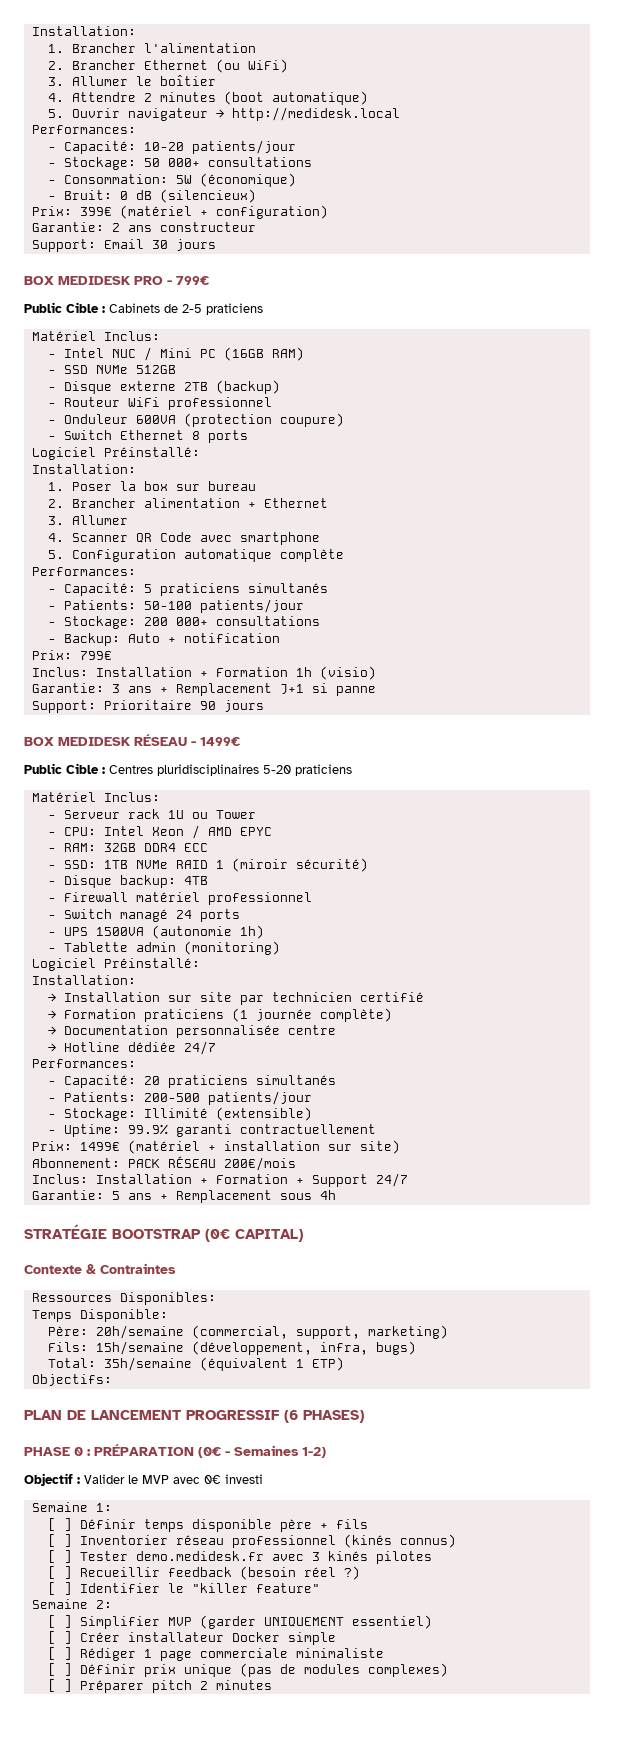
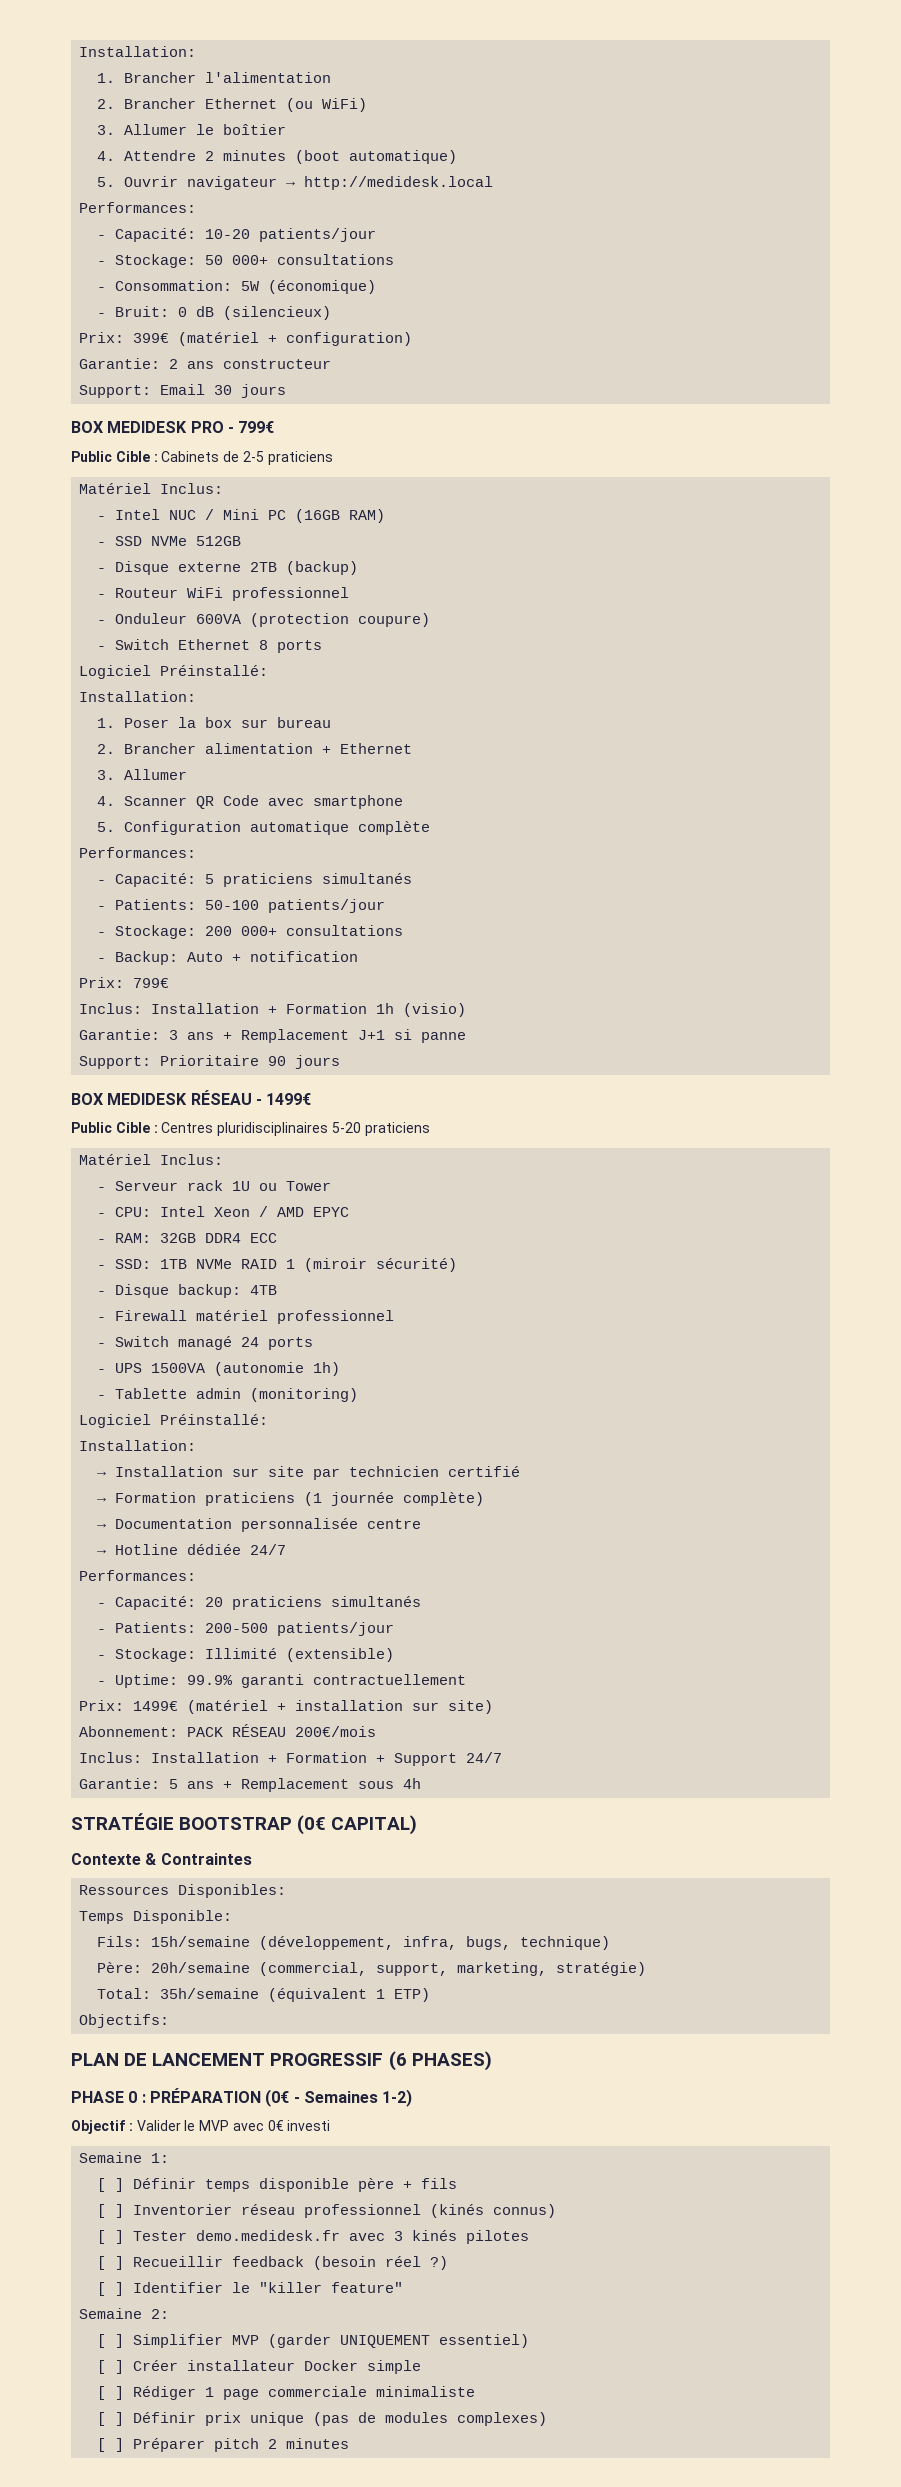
- Père: 20h/semaine (commercial, support, marketing)
- Fils: 15h/semaine (développement, infra, bugs)
+ Fils: 15h/semaine (développement, infra, bugs, technique)
+ Père: 20h/semaine (commercial, support, marketing, stratégie)

